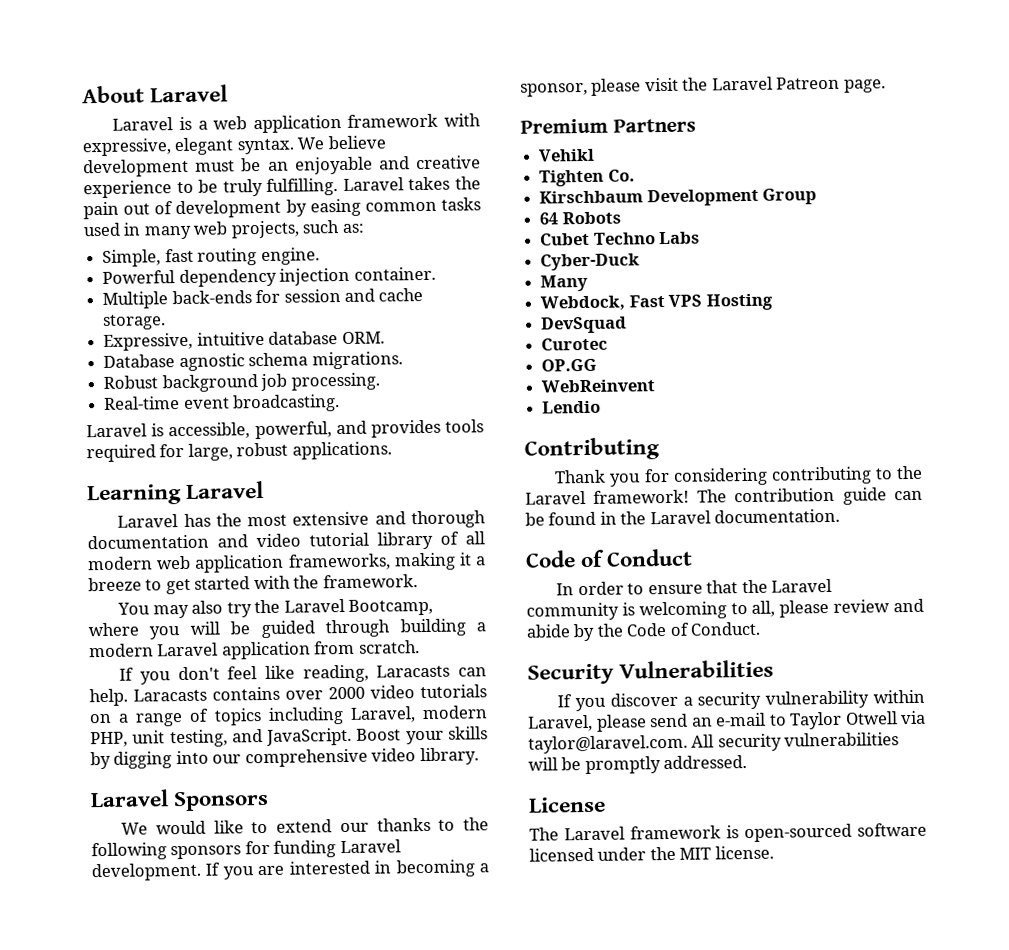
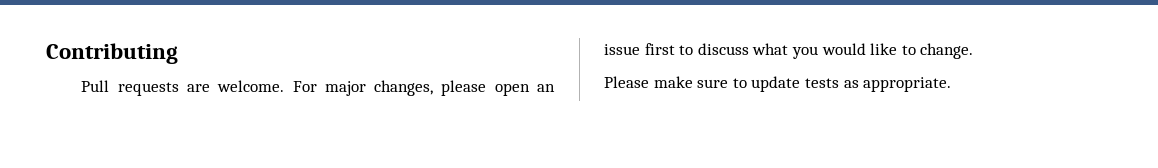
- About Laravel
- Laravel is a web application framework with expressive, elegant syntax. We believe development must be an enjoyable and creative experience to be truly fulfilling. Laravel takes the pain out of development by easing common tasks used in many web projects, such as:
- Simple, fast routing engine.
- Powerful dependency injection container.
- Multiple back-ends for session and cache storage.
- Expressive, intuitive database ORM.
- Database agnostic schema migrations.
- Robust background job processing.
- Real-time event broadcasting.
- Laravel is accessible, powerful, and provides tools required for large, robust applications.
- Learning Laravel
- Laravel has the most extensive and thorough documentation and video tutorial library of all modern web application frameworks, making it a breeze to get started with the framework.
- You may also try the Laravel Bootcamp, where you will be guided through building a modern Laravel application from scratch.
- If you don't feel like reading, Laracasts can help. Laracasts contains over 2000 video tutorials on a range of topics including Laravel, modern PHP, unit testing, and JavaScript. Boost your skills by digging into our comprehensive video library.
- Laravel Sponsors
- We would like to extend our thanks to the following sponsors for funding Laravel development. If you are interested in becoming a sponsor, please visit the Laravel Patreon page.
- Premium Partners
- Vehikl
- Tighten Co.
- Kirschbaum Development Group
- 64 Robots
- Cubet Techno Labs
- Cyber-Duck
- Many
- Webdock, Fast VPS Hosting
- DevSquad
- Curotec
- OP.GG
- WebReinvent
- Lendio
  Contributing
- Thank you for considering contributing to the Laravel framework! The contribution guide can be found in the Laravel documentation.
- Code of Conduct
- In order to ensure that the Laravel community is welcoming to all, please review and abide by the Code of Conduct.
- Security Vulnerabilities
- If you discover a security vulnerability within Laravel, please send an e-mail to Taylor Otwell via taylor@laravel.com. All security vulnerabilities will be promptly addressed.
- License
- The Laravel framework is open-sourced software licensed under the MIT license.
+ Pull requests are welcome. For major changes, please open an issue first to discuss what you would like to change.
+ Please make sure to update tests as appropriate.

